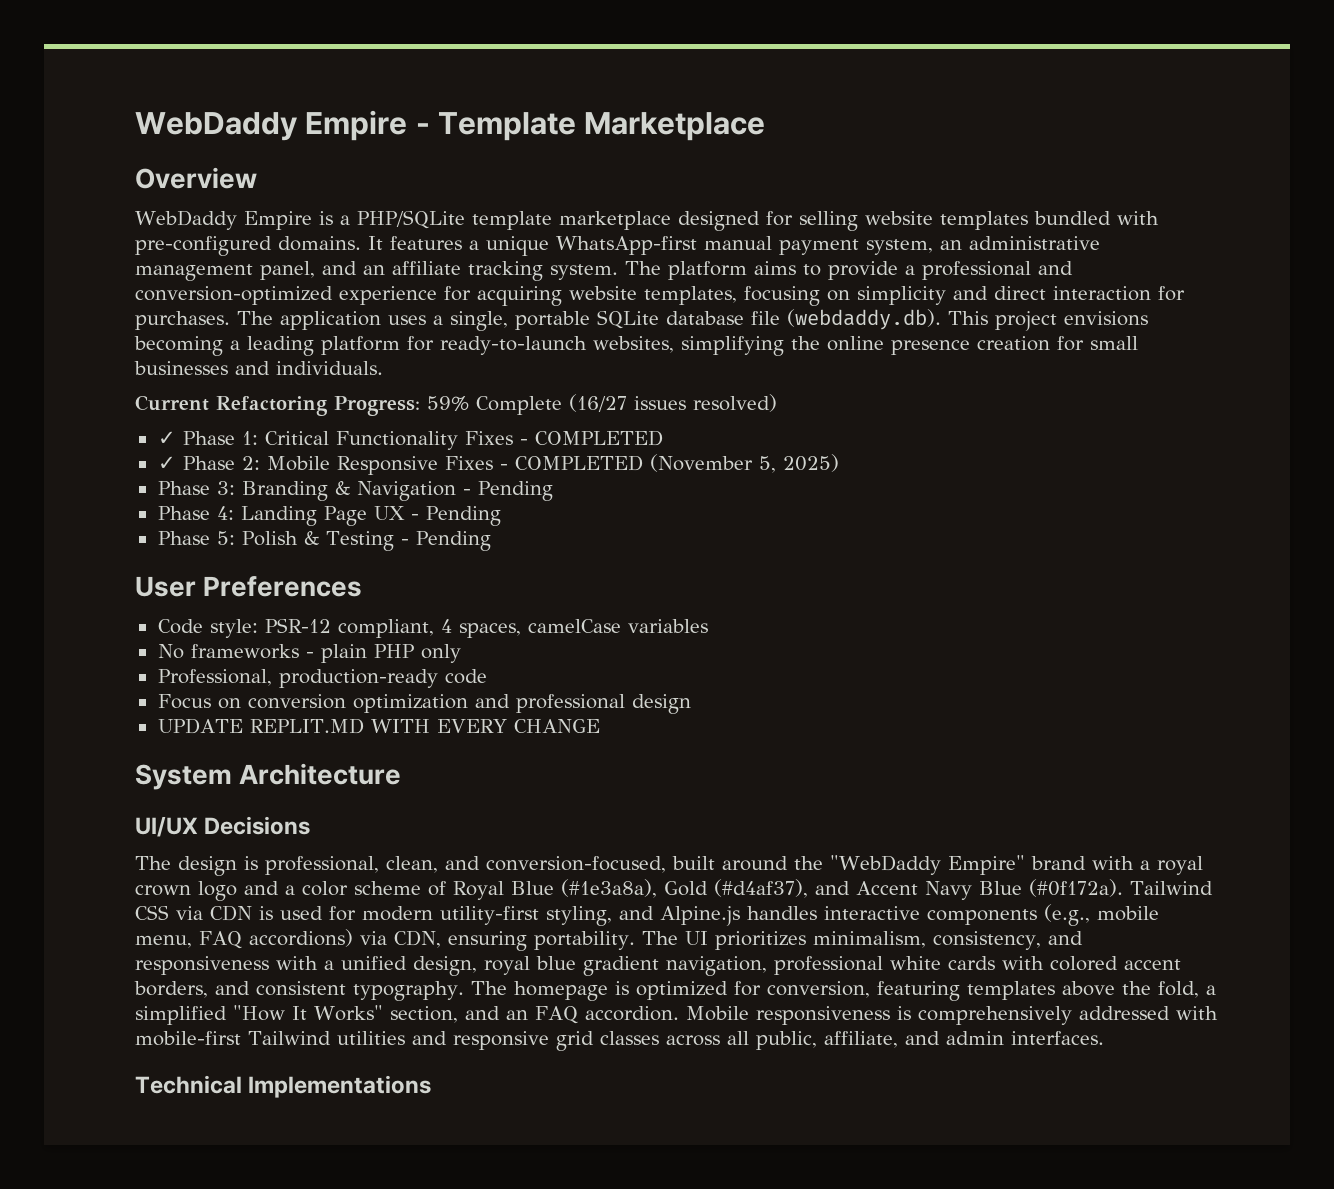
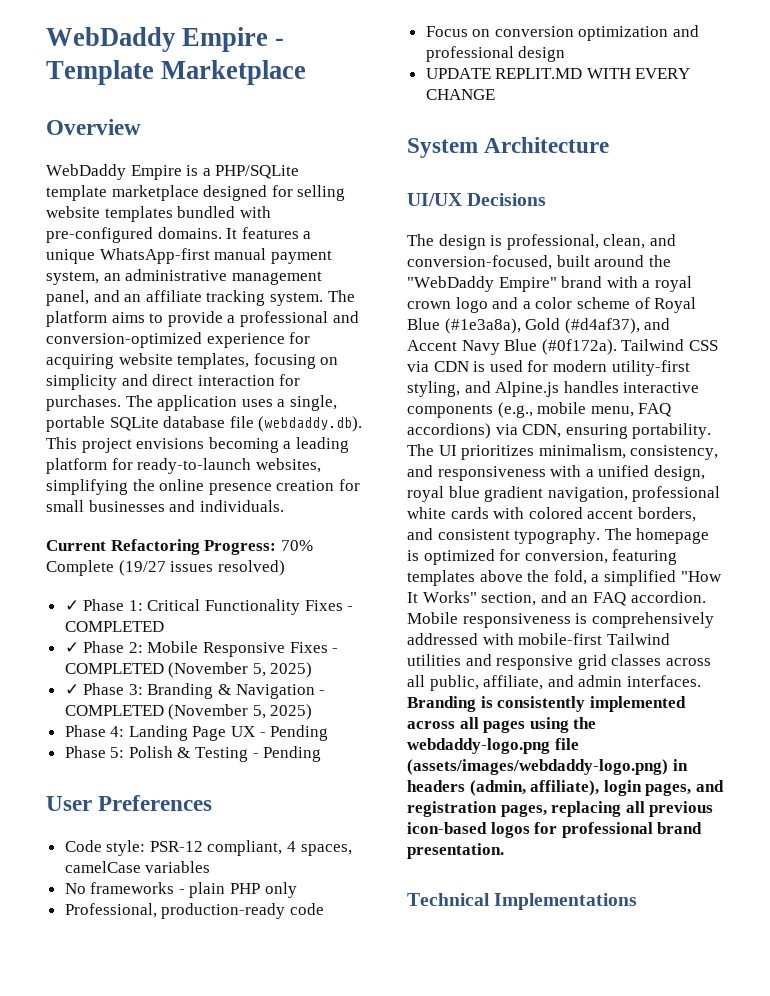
- Current Refactoring Progress: 59% Complete (16/27 issues resolved)
+ Current Refactoring Progress: 70% Complete (19/27 issues resolved)
- Phase 3: Branding & Navigation - Pending
+ ✓ Phase 3: Branding & Navigation - COMPLETED (November 5, 2025)
+ Branding is consistently implemented across all pages using the webdaddy-logo.png file (assets/images/webdaddy-logo.png) in headers (admin, affiliate), login pages, and registration pages, replacing all previous icon-based logos for professional brand presentation.

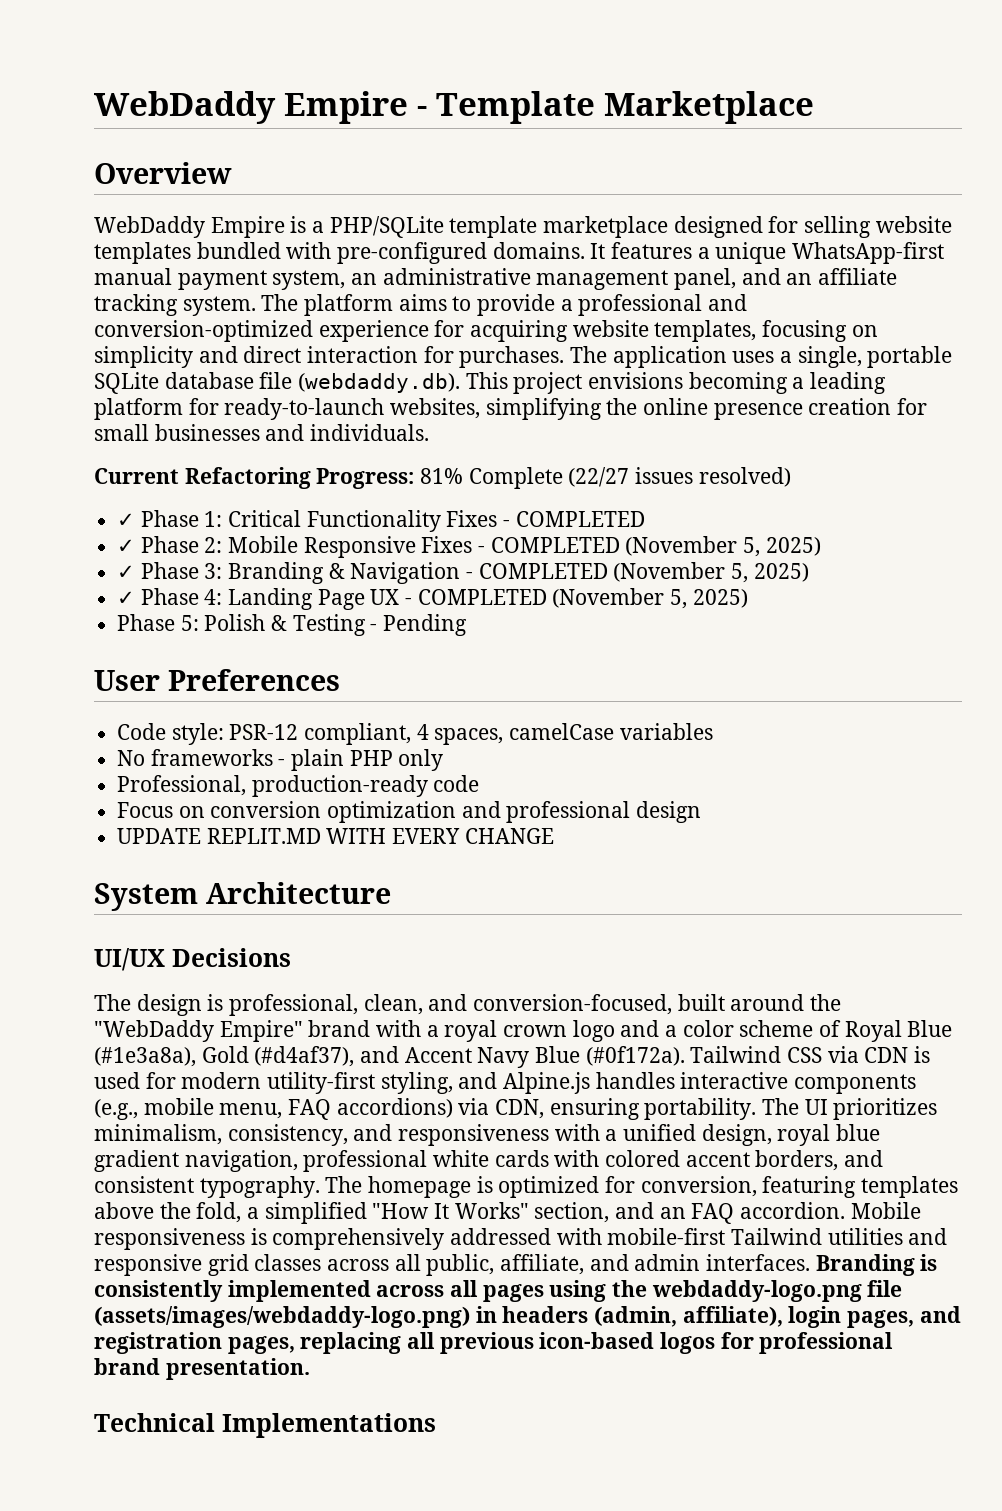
- Current Refactoring Progress: 70% Complete (19/27 issues resolved)
+ Current Refactoring Progress: 81% Complete (22/27 issues resolved)
- Phase 4: Landing Page UX - Pending
+ ✓ Phase 4: Landing Page UX - COMPLETED (November 5, 2025)

